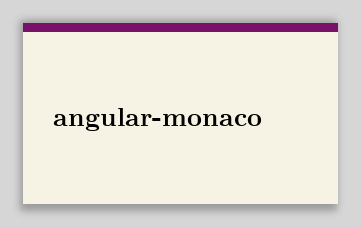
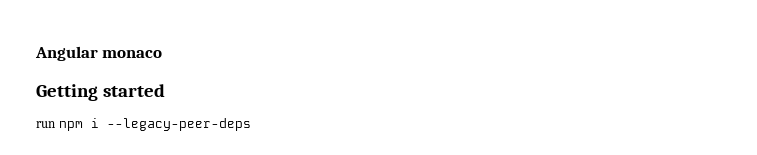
- angular-monaco
+ Angular monaco
+ Getting started
+ run npm i --legacy-peer-deps

